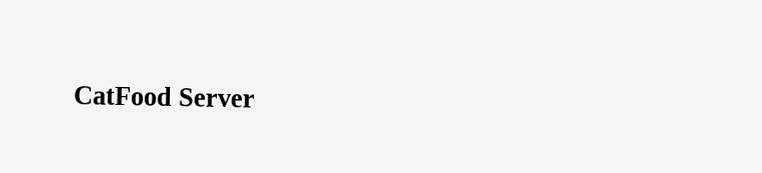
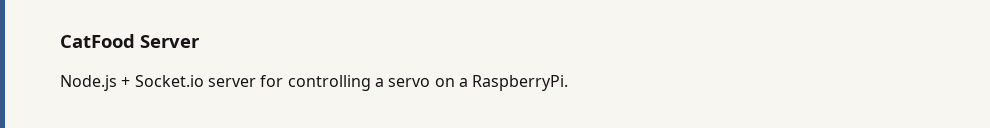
+ Node.js + Socket.io server for controlling a servo on a RaspberryPi.

